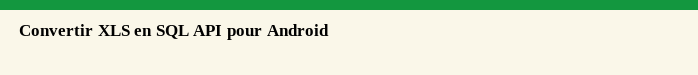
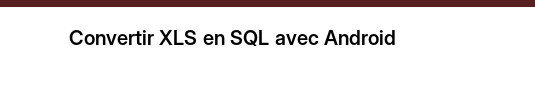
- Convertir XLS en SQL API pour Android
+ Convertir XLS en SQL avec Android

